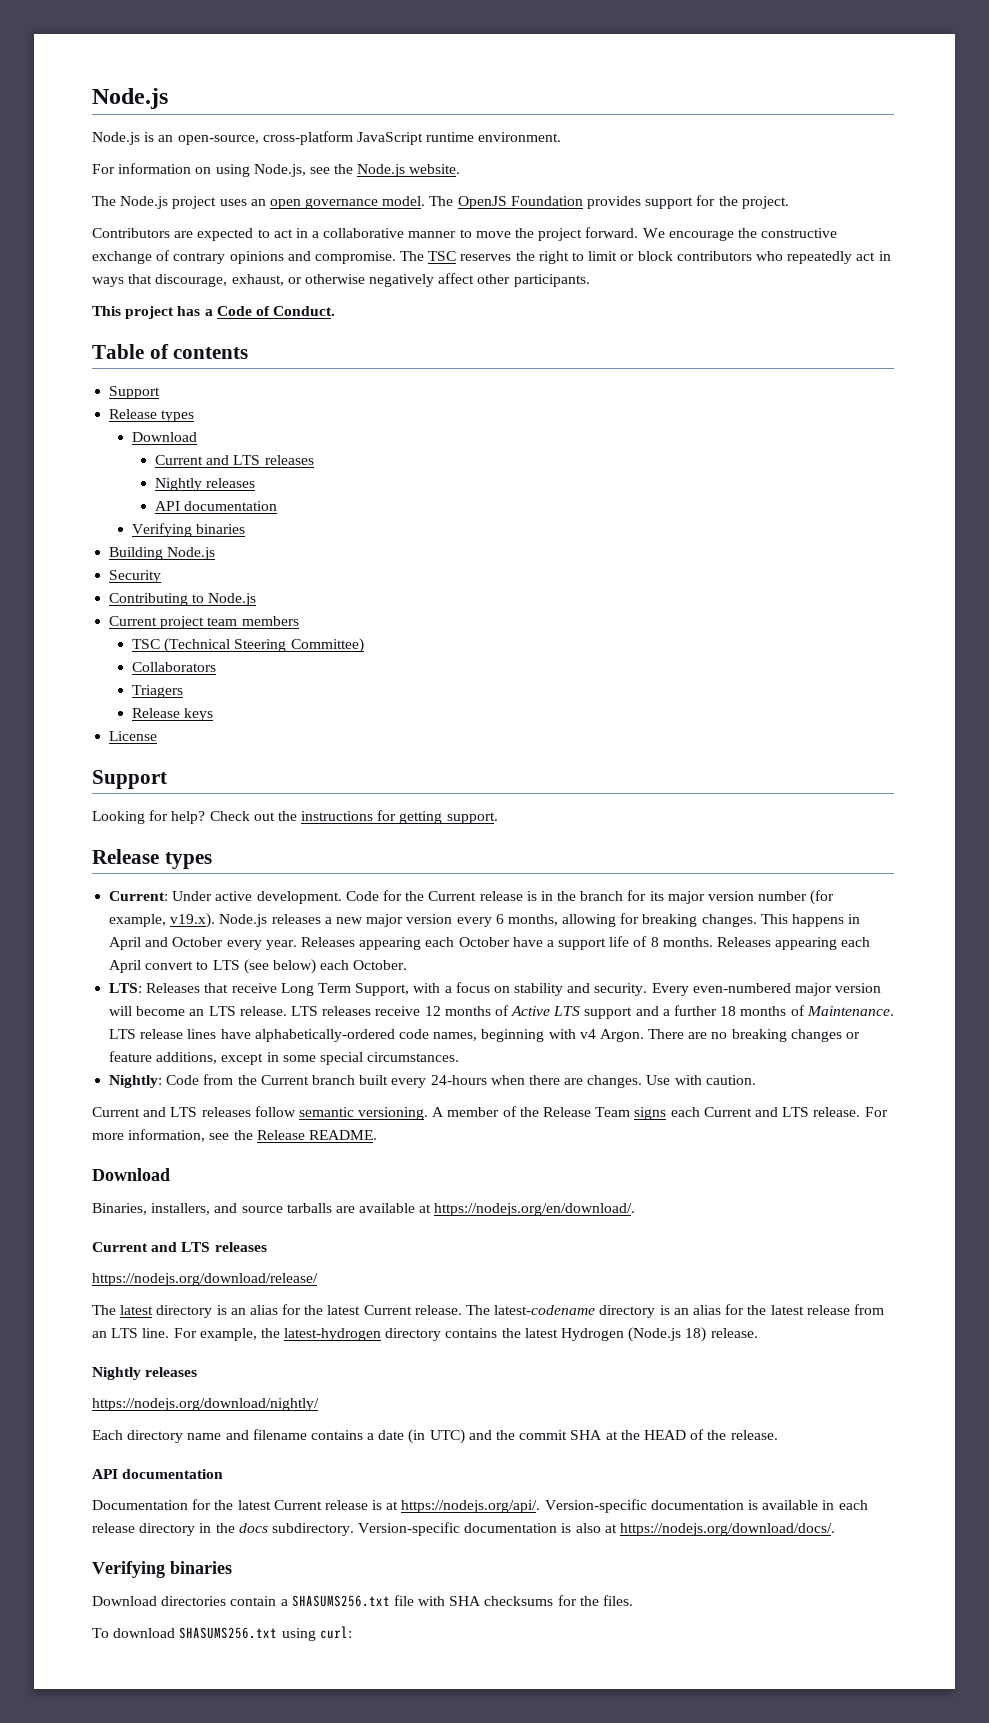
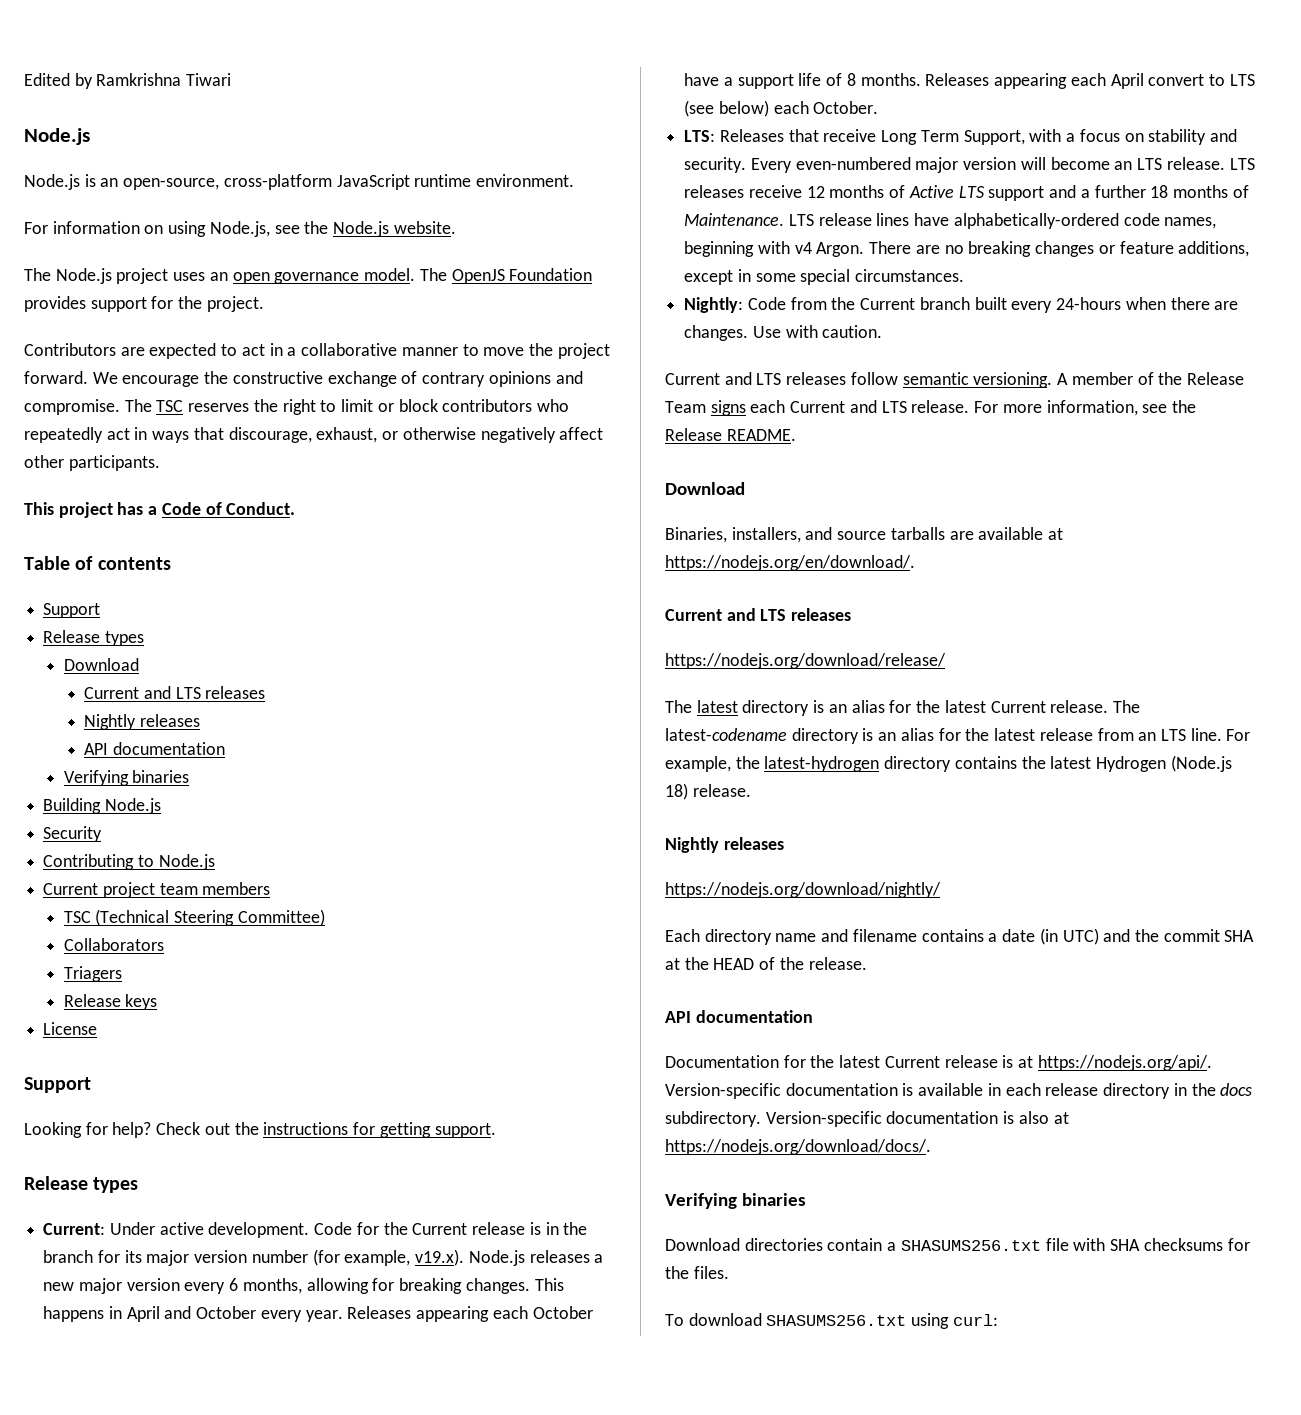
+ Edited by Ramkrishna Tiwari

